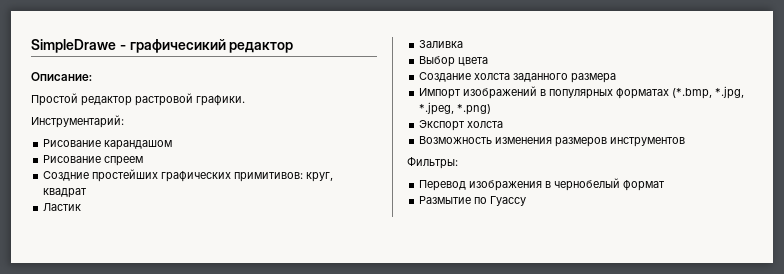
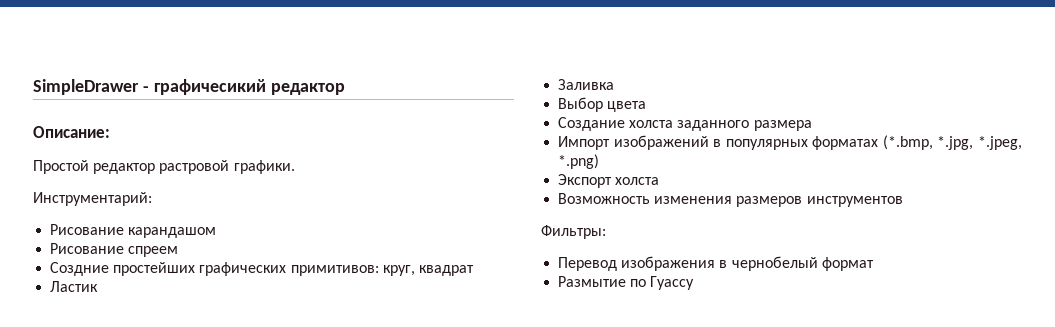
- SimpleDrawe - графичесикий редактор
+ SimpleDrawer - графичесикий редактор

